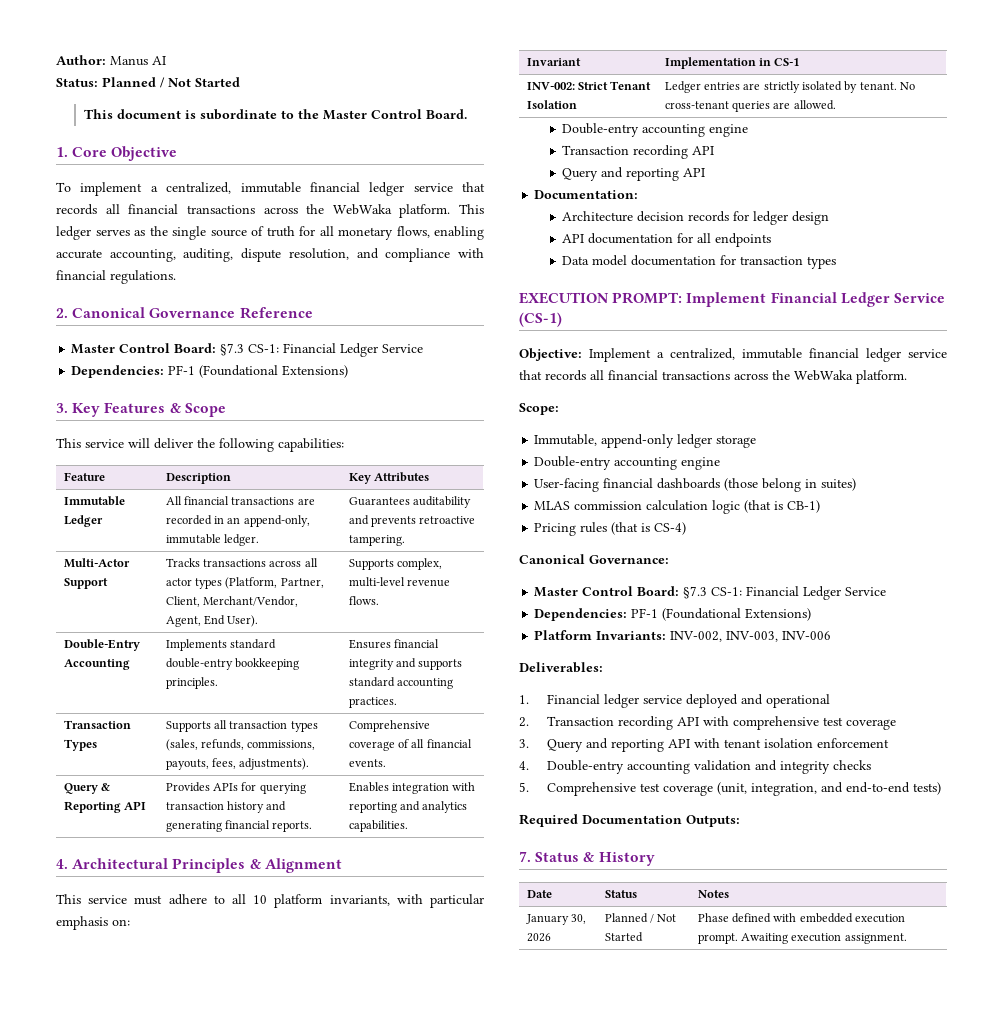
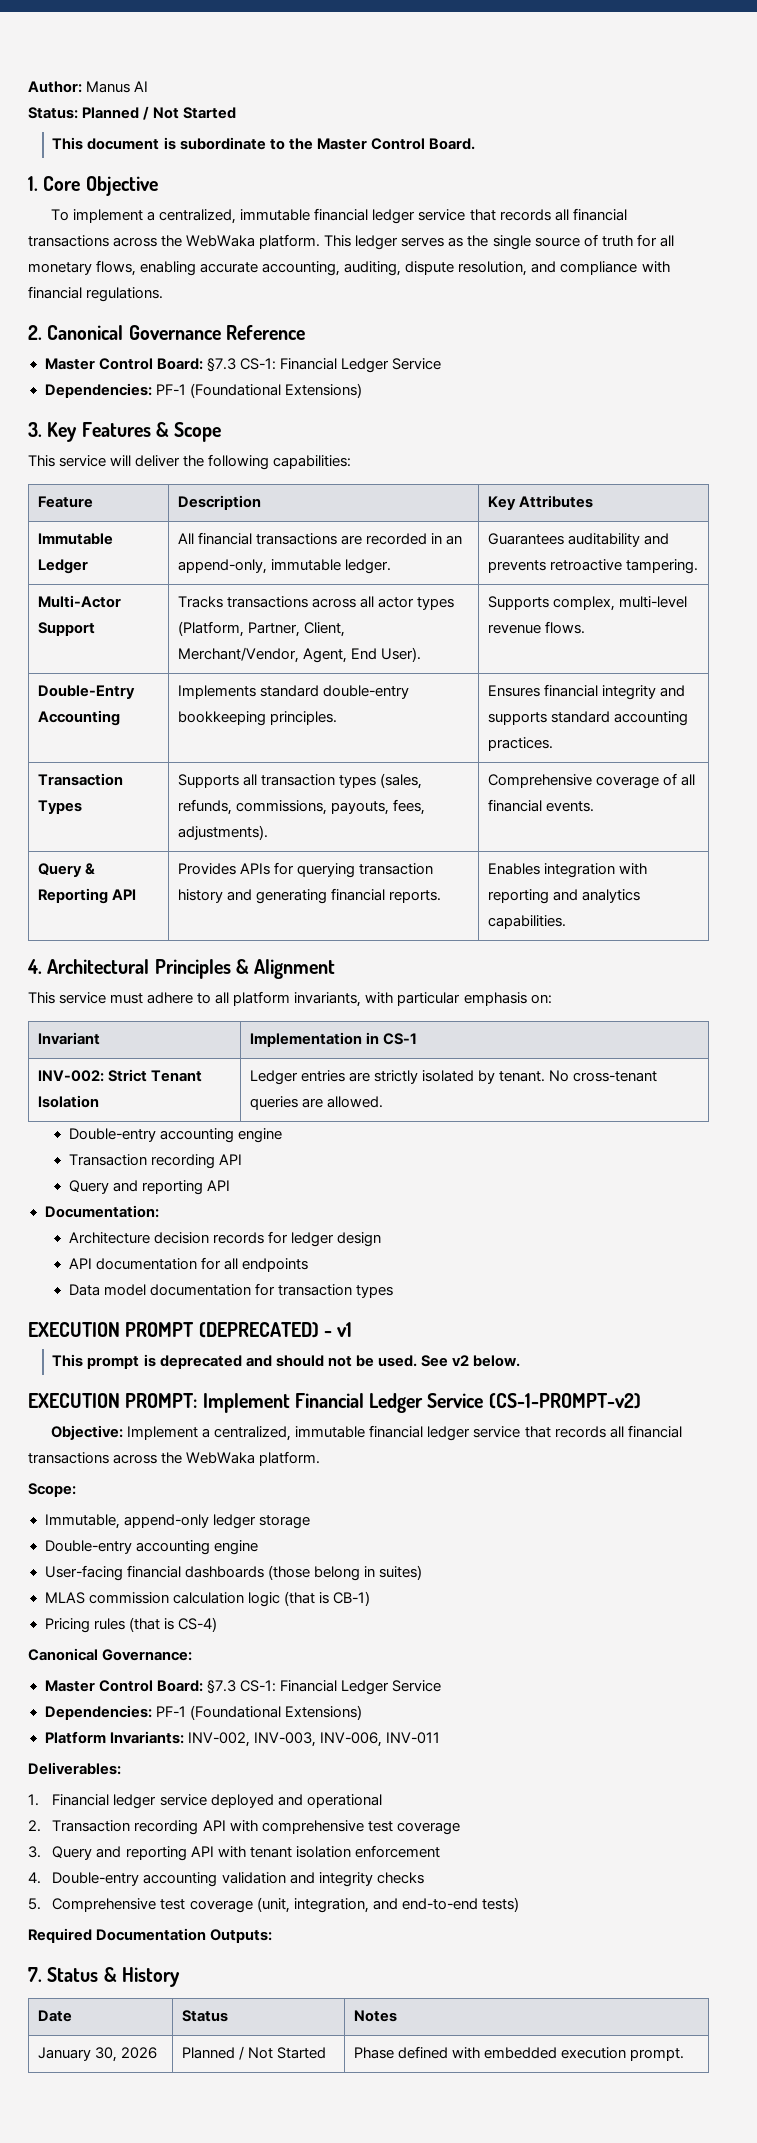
- This service must adhere to all 10 platform invariants, with particular emphasis on:
+ This service must adhere to all platform invariants, with particular emphasis on:
+ EXECUTION PROMPT (DEPRECATED) - v1
+ This prompt is deprecated and should not be used. See v2 below.
- EXECUTION PROMPT: Implement Financial Ledger Service (CS-1)
+ EXECUTION PROMPT: Implement Financial Ledger Service (CS-1-PROMPT-v2)
- Platform Invariants: INV-002, INV-003, INV-006
+ Platform Invariants: INV-002, INV-003, INV-006, INV-011
- January 30, 2026 | Planned / Not Started | Phase defined with embedded execution prompt. Awaiting execution assignment.
+ January 30, 2026 | Planned / Not Started | Phase defined with embedded execution prompt.

